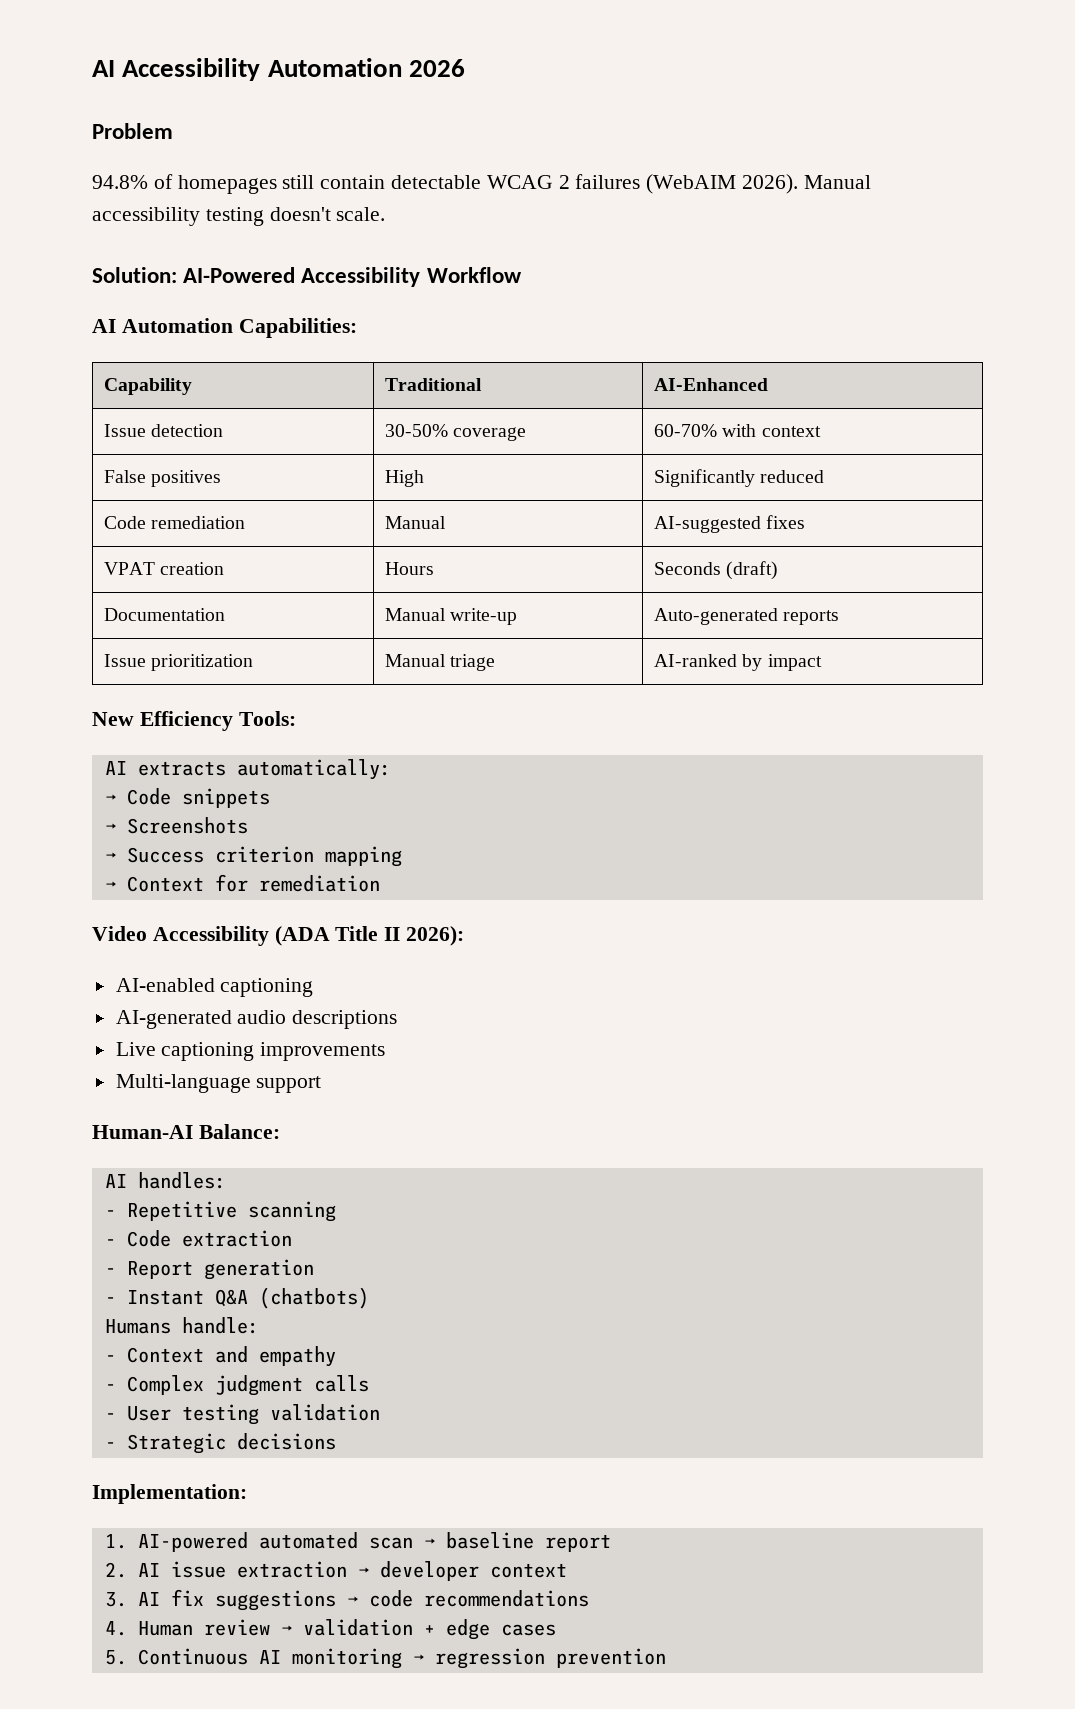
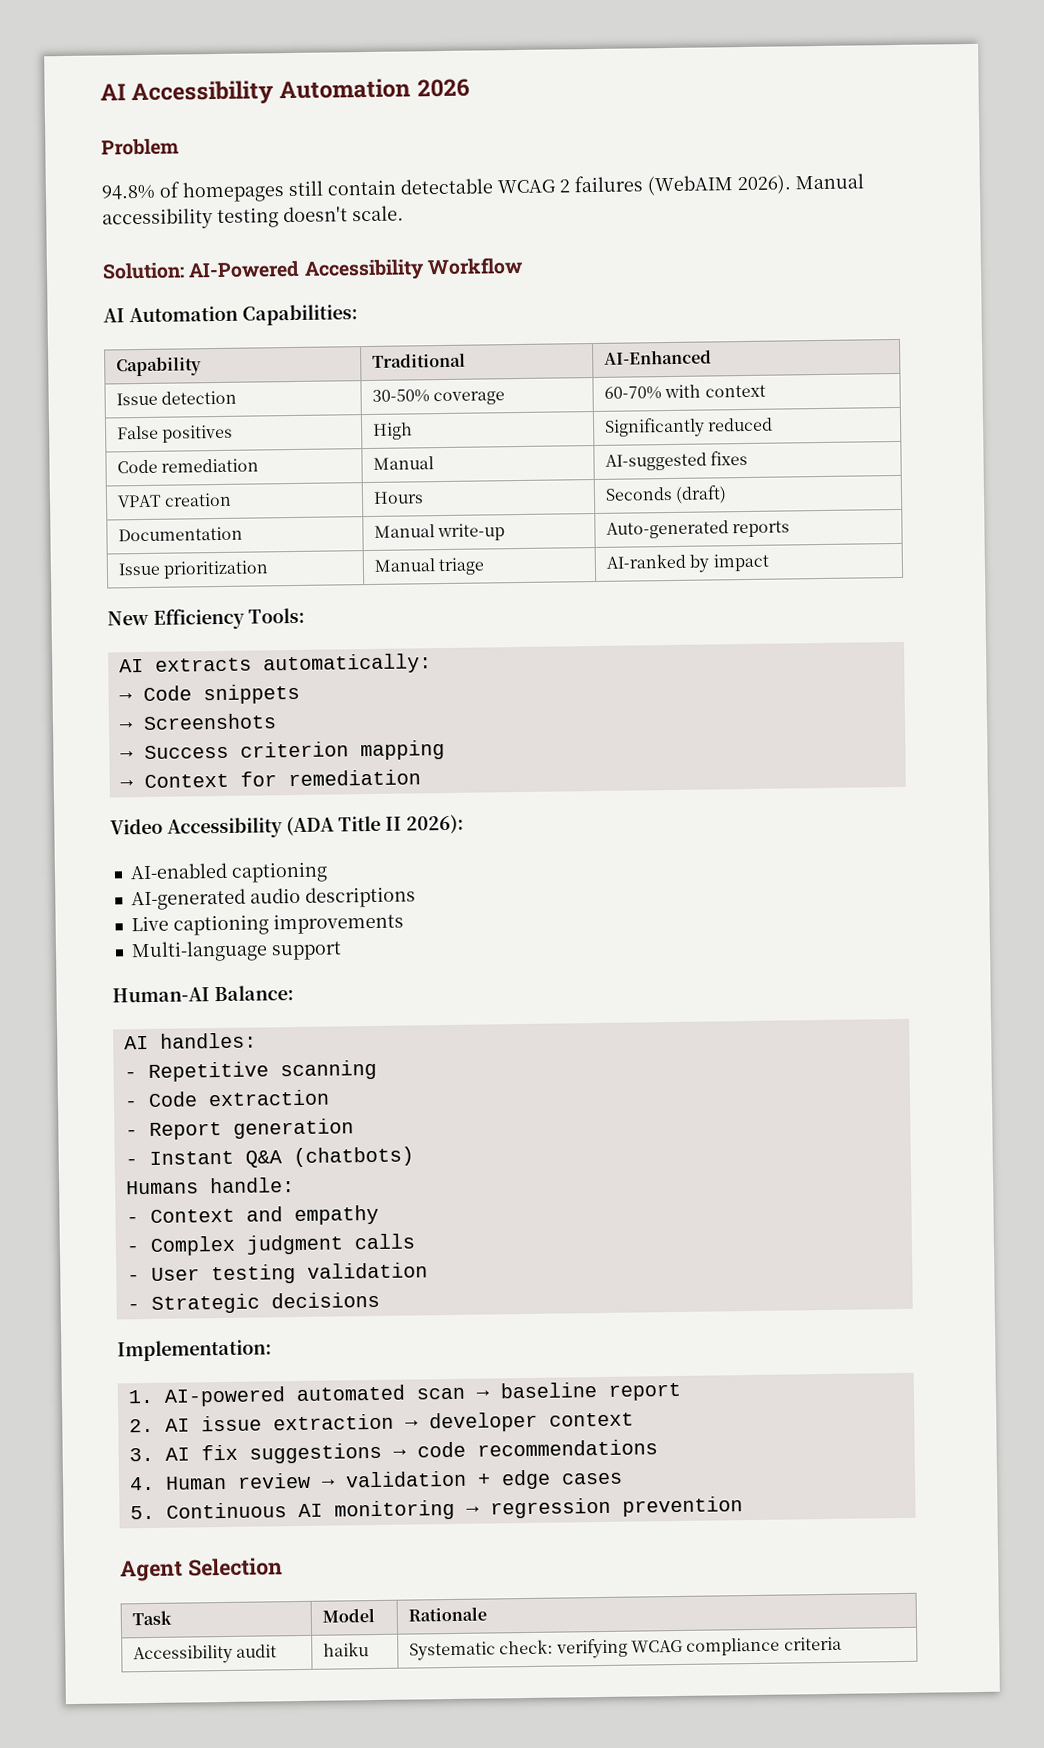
+ Agent Selection
+ Task | Model | Rationale
+ Accessibility audit | haiku | Systematic check: verifying WCAG compliance criteria

